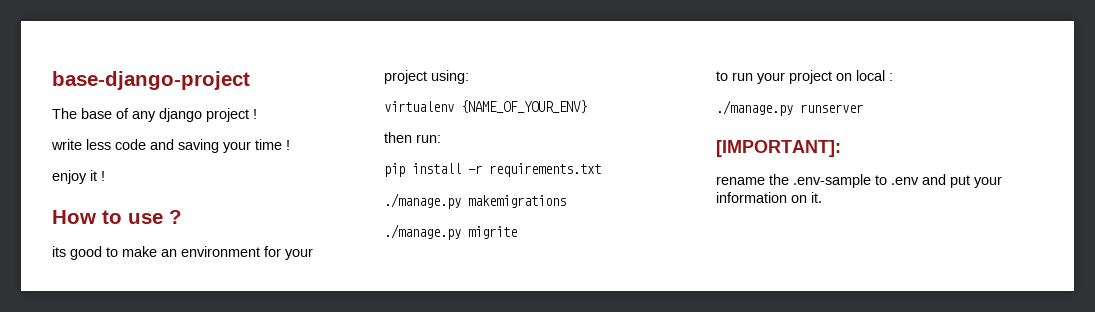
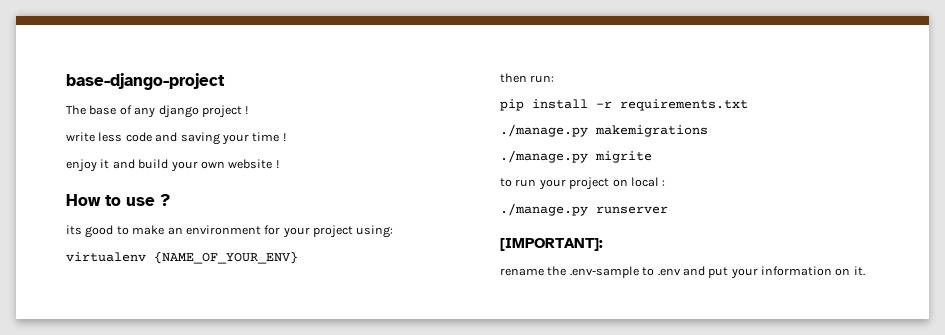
- enjoy it !
+ enjoy it and build your own website !

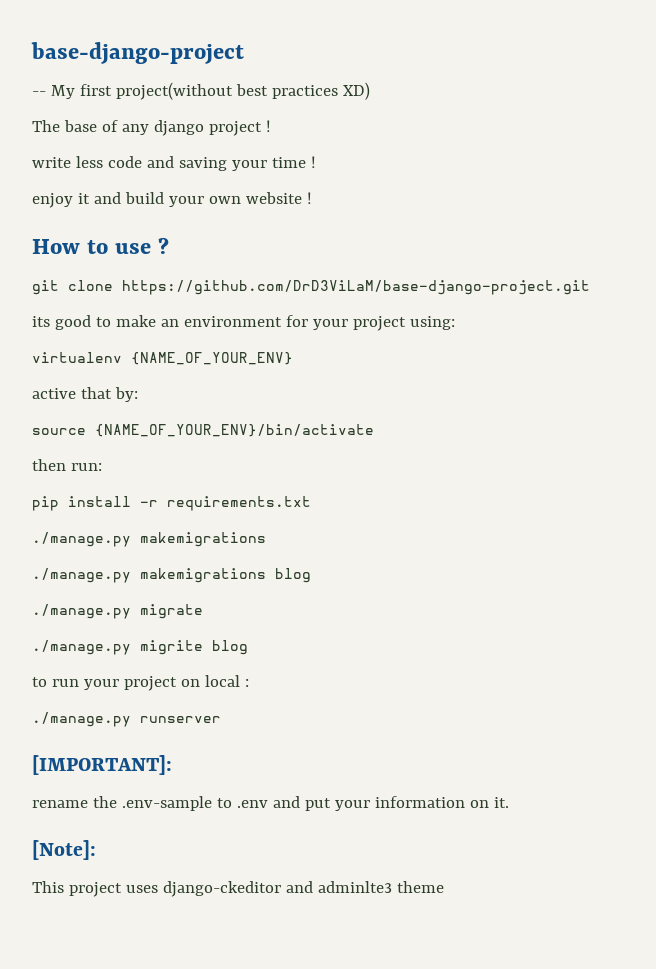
+ -- My first project(without best practices XD)
+ git clone https://github.com/DrD3ViLaM/base-django-project.git
+ active that by:
+ source {NAME_OF_YOUR_ENV}/bin/activate
+ ./manage.py makemigrations blog
+ ./manage.py migrate
- ./manage.py migrite
+ ./manage.py migrite blog
+ [Note]:
+ This project uses django-ckeditor and adminlte3 theme

